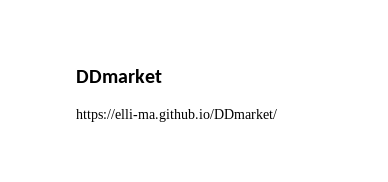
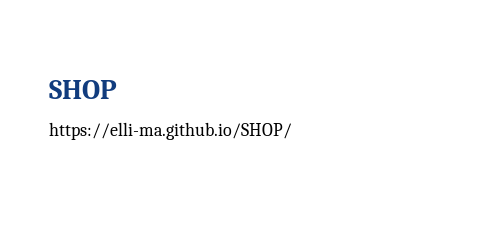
- DDmarket
- https://elli-ma.github.io/DDmarket/
+ SHOP
+ https://elli-ma.github.io/SHOP/

